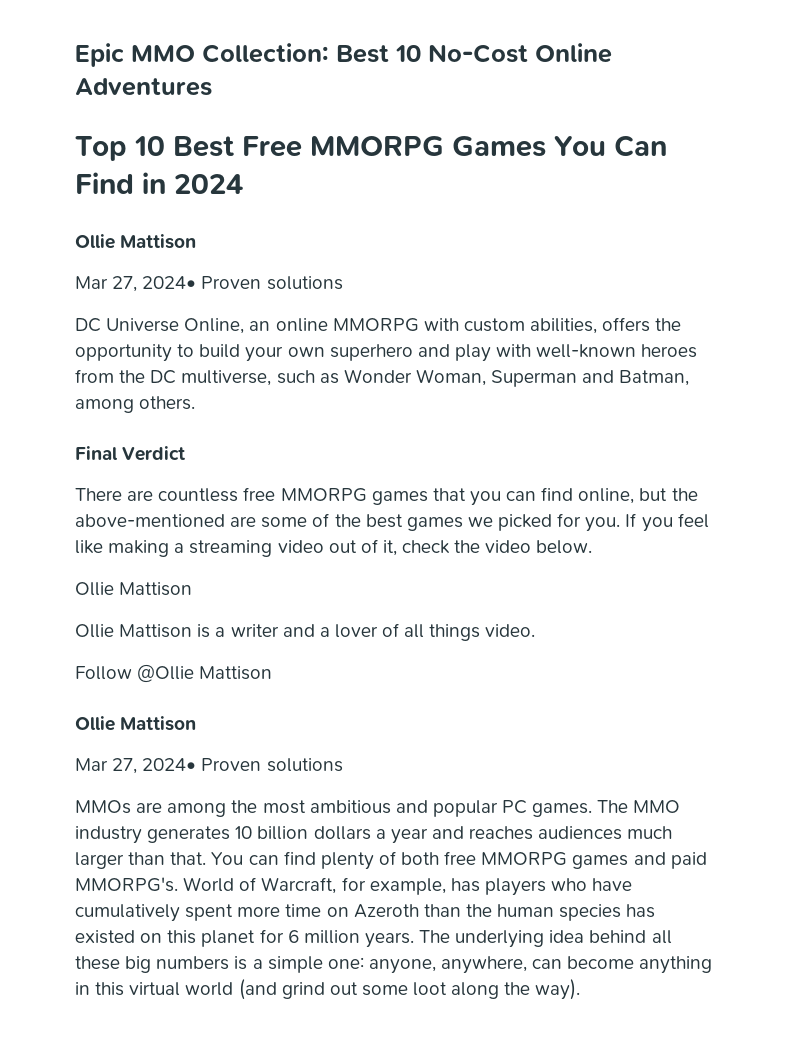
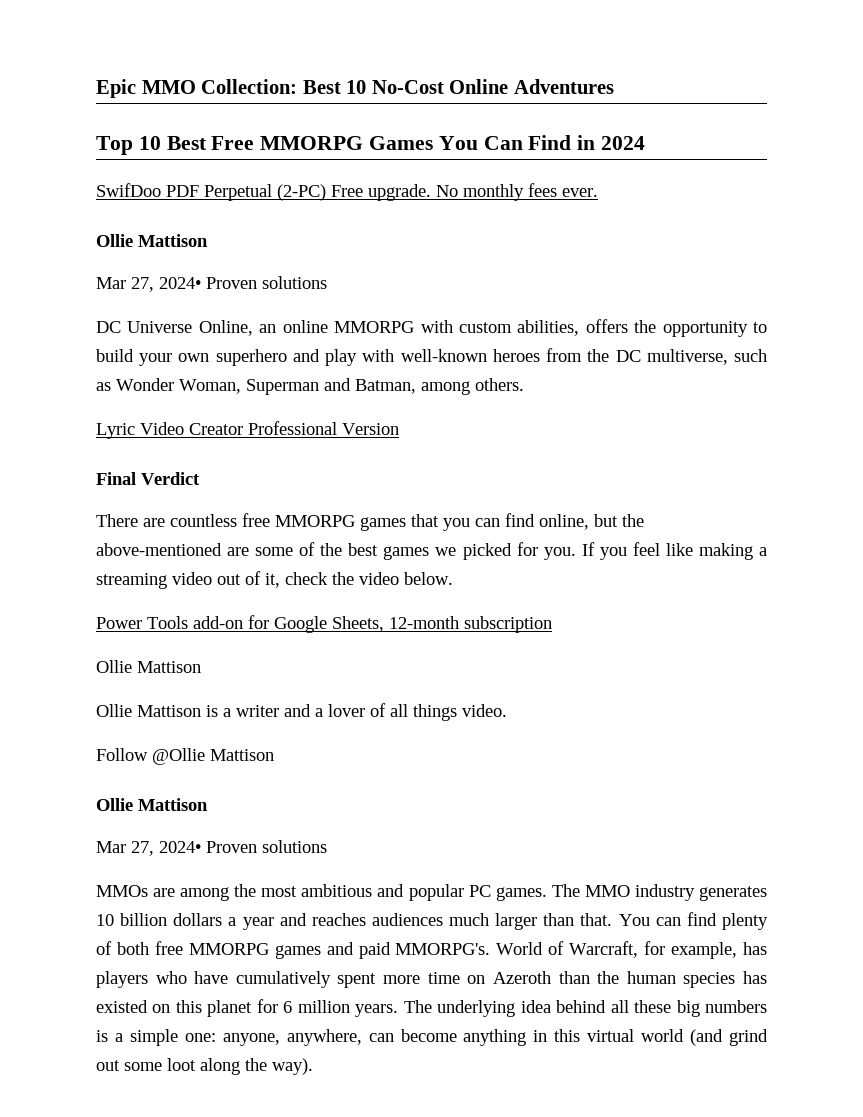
+ SwifDoo PDF Perpetual (2-PC) Free upgrade. No monthly fees ever.
+ Lyric Video Creator Professional Version
+ Power Tools add-on for Google Sheets, 12-month subscription

